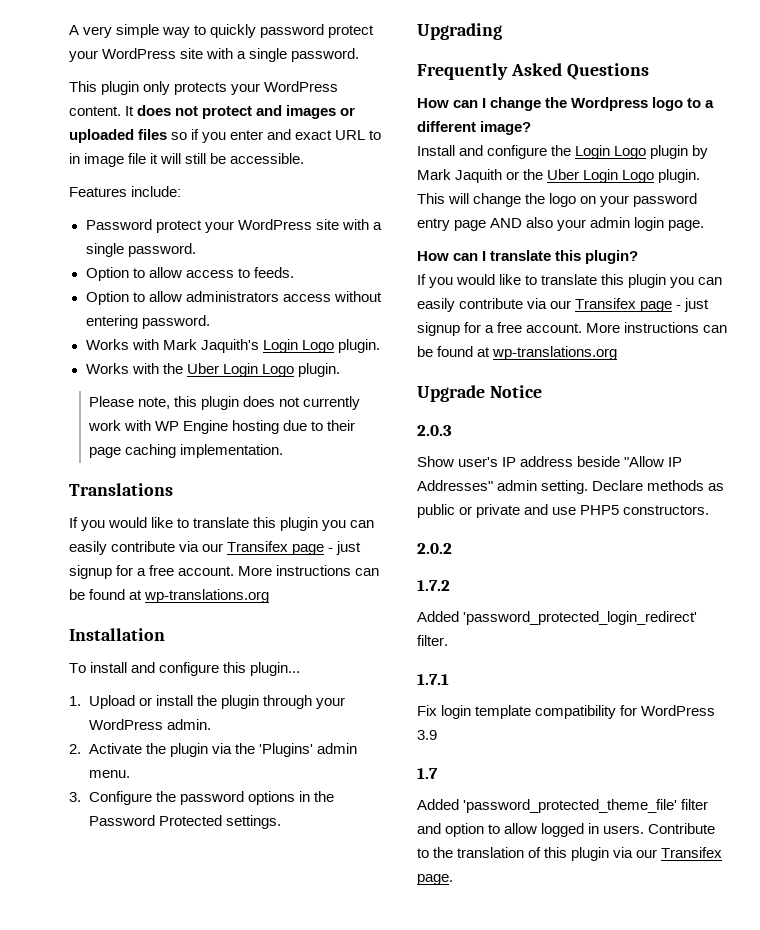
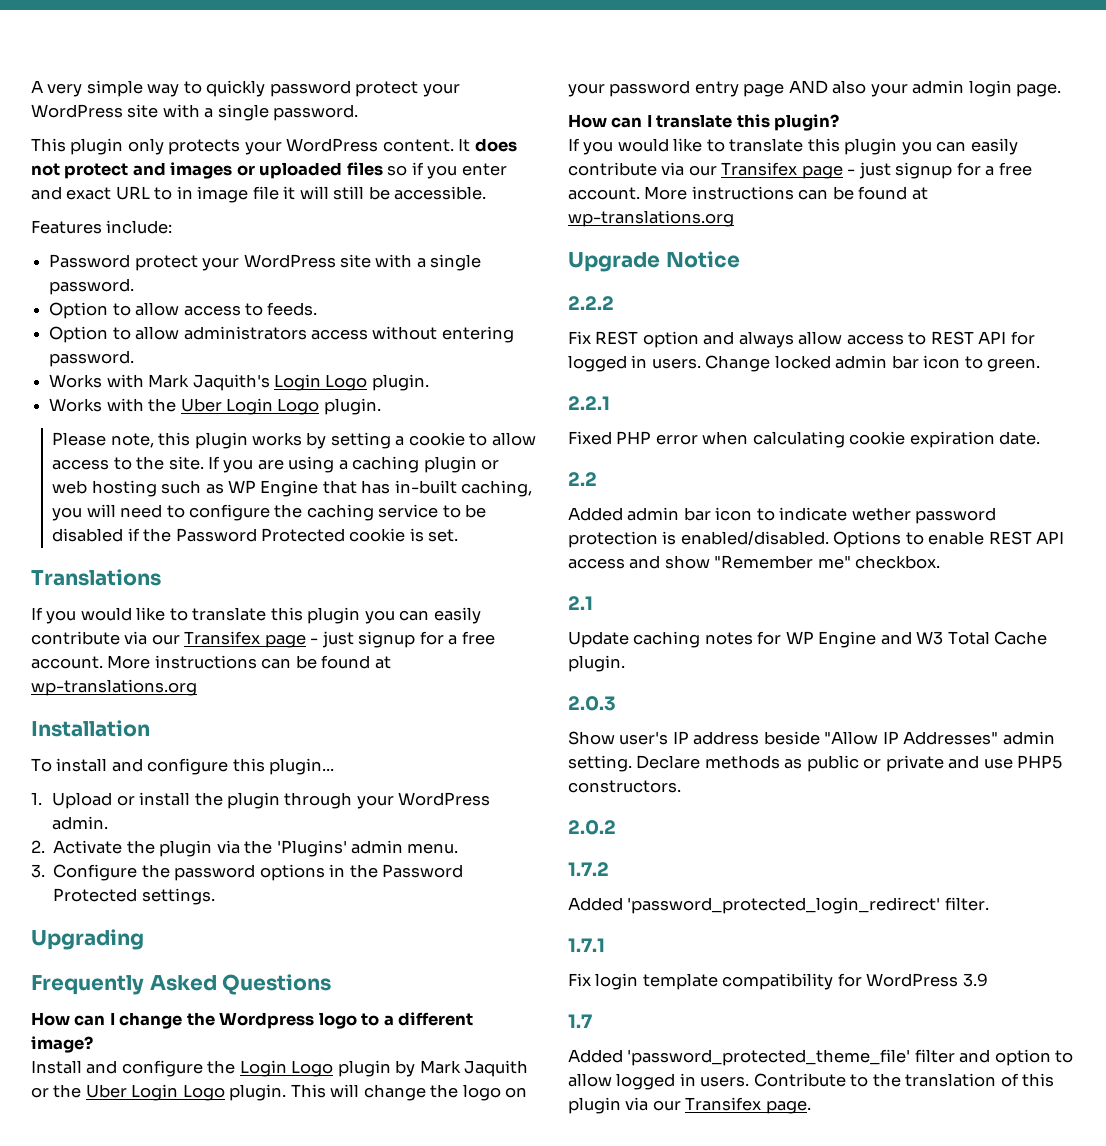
- Please note, this plugin does not currently work with WP Engine hosting due to their page caching implementation.
+ Please note, this plugin works by setting a cookie to allow access to the site. If you are using a caching plugin or web hosting such as WP Engine that has in-built caching, you will need to configure the caching service to be disabled if the Password Protected cookie is set.
+ 2.2.2
+ Fix REST option and always allow access to REST API for logged in users. Change locked admin bar icon to green.
+ 2.2.1
+ Fixed PHP error when calculating cookie expiration date.
+ 2.2
+ Added admin bar icon to indicate wether password protection is enabled/disabled. Options to enable REST API access and show "Remember me" checkbox.
+ 2.1
+ Update caching notes for WP Engine and W3 Total Cache plugin.

